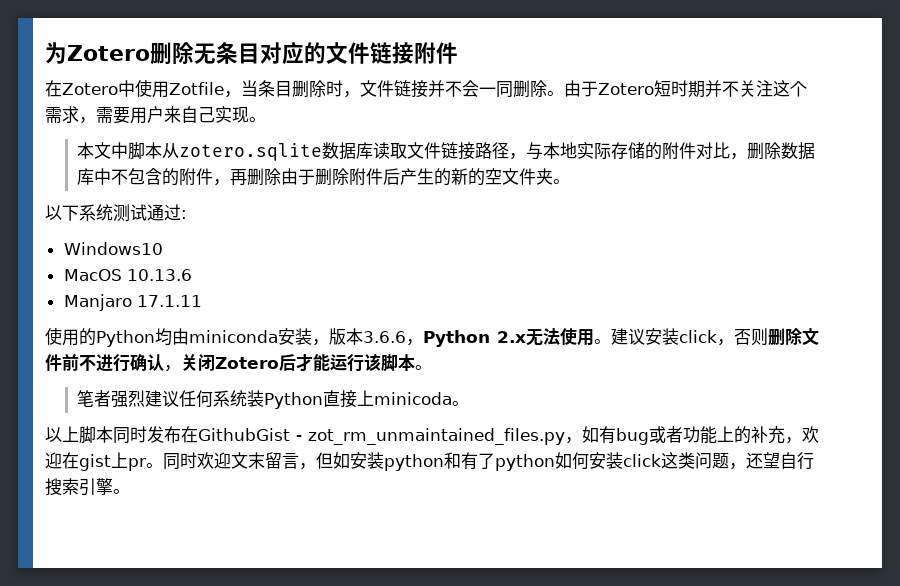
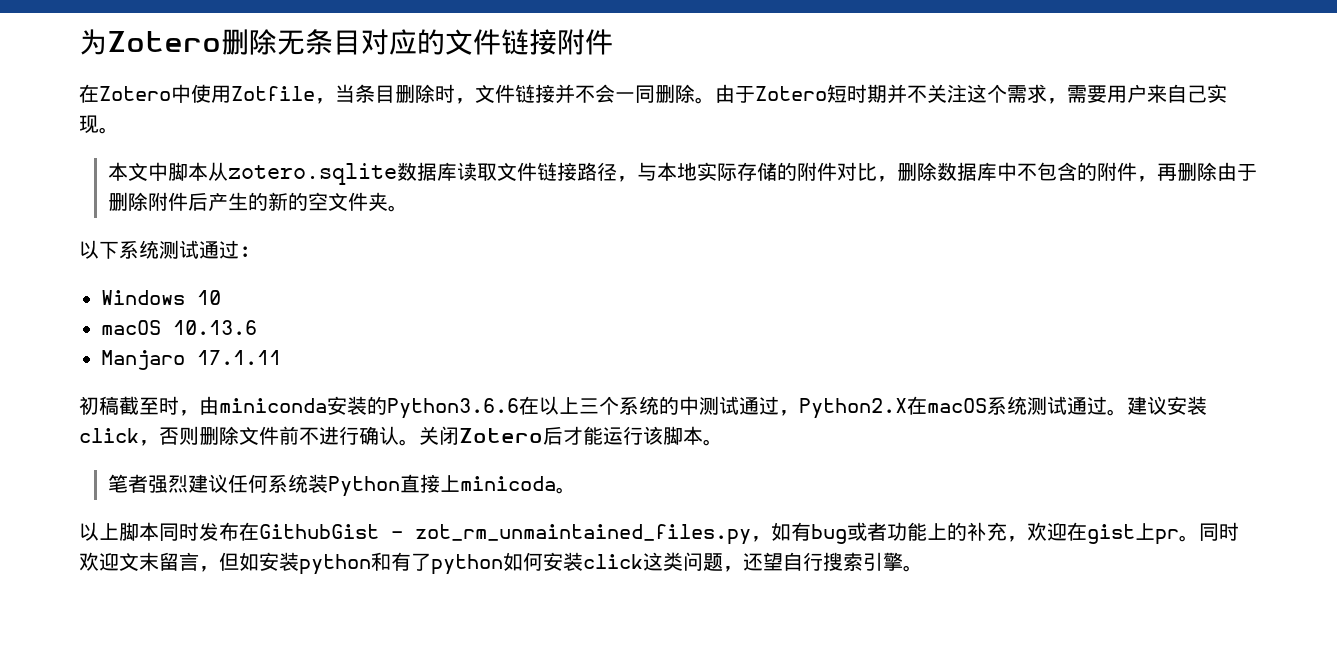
- Windows10
- MacOS 10.13.6
+ Windows 10
+ macOS 10.13.6
- 使用的Python均由miniconda安装，版本3.6.6，Python 2.x无法使用。
+ 初稿截至时，由miniconda安装的Python3.6.6在以上三个系统的中测试通过，Python2.X在macOS系统测试通过。
- 建议安装click，否则删除文件前不进行确认，关闭Zotero后才能运行该脚本。
+ 建议安装click，否则删除文件前不进行确认。关闭Zotero后才能运行该脚本。

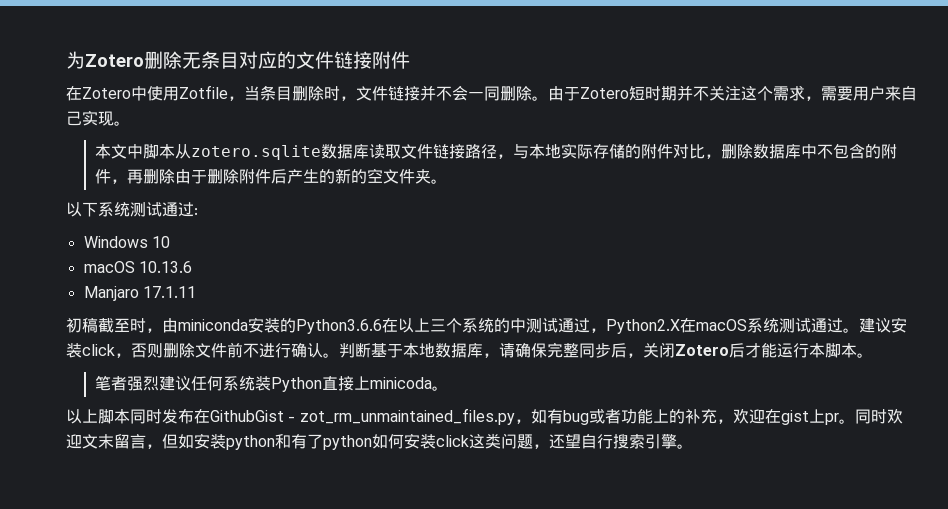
- 关闭Zotero后才能运行该脚本。
+ 判断基于本地数据库，请确保完整同步后，关闭Zotero后才能运行本脚本。

